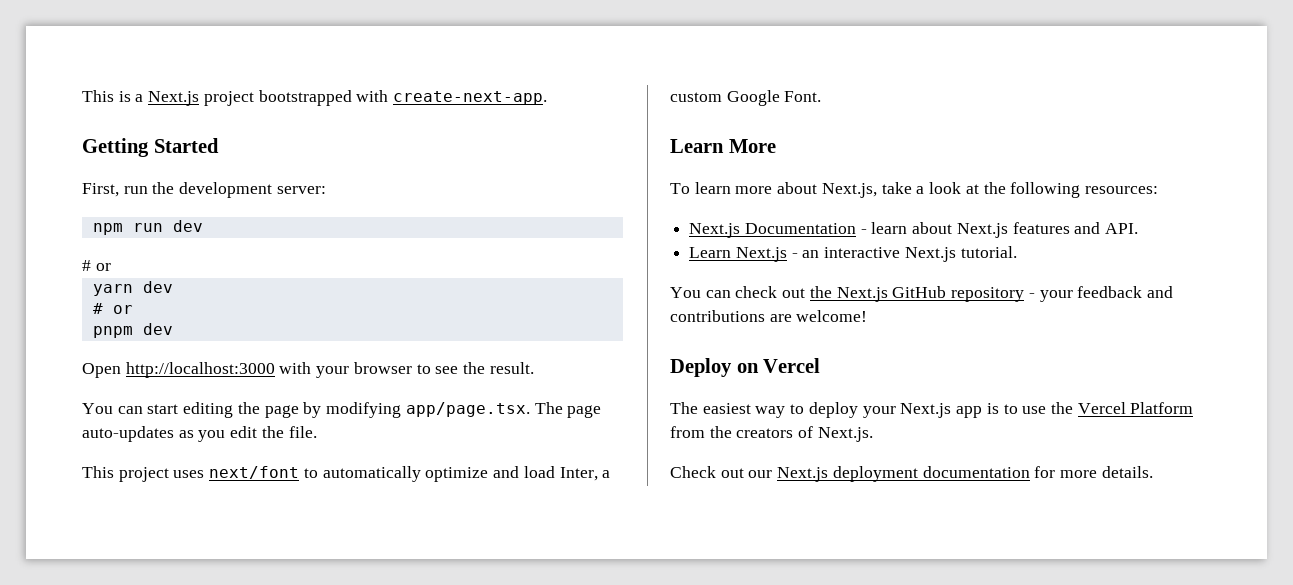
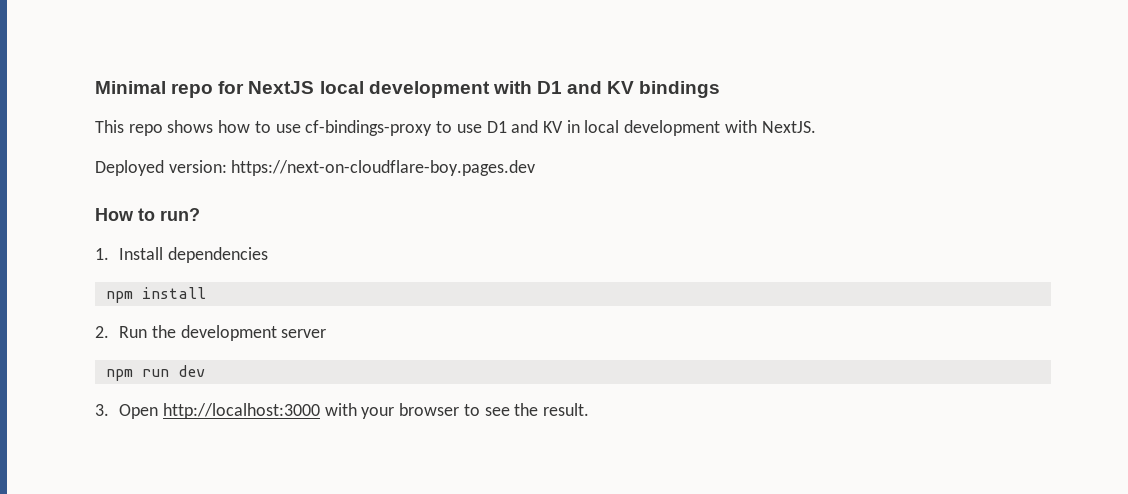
- This is a Next.js project bootstrapped with create-next-app.
- Getting Started
- First, run the development server:
+ Minimal repo for NextJS local development with D1 and KV bindings
+ This repo shows how to use cf-bindings-proxy to use D1 and KV in local development with NextJS.
+ Deployed version: https://next-on-cloudflare-boy.pages.dev
+ How to run?
+ 1. Install dependencies
+ npm install
+ 2. Run the development server
  npm run dev
- # or
- yarn dev
- # or
- pnpm dev
- Open http://localhost:3000 with your browser to see the result.
+ 3. Open http://localhost:3000 with your browser to see the result.
- You can start editing the page by modifying app/page.tsx. The page auto-updates as you edit the file.
- This project uses next/font to automatically optimize and load Inter, a custom Google Font.
- Learn More
- To learn more about Next.js, take a look at the following resources:
- Next.js Documentation - learn about Next.js features and API.
- Learn Next.js - an interactive Next.js tutorial.
- You can check out the Next.js GitHub repository - your feedback and contributions are welcome!
- Deploy on Vercel
- The easiest way to deploy your Next.js app is to use the Vercel Platform from the creators of Next.js.
- Check out our Next.js deployment documentation for more details.

